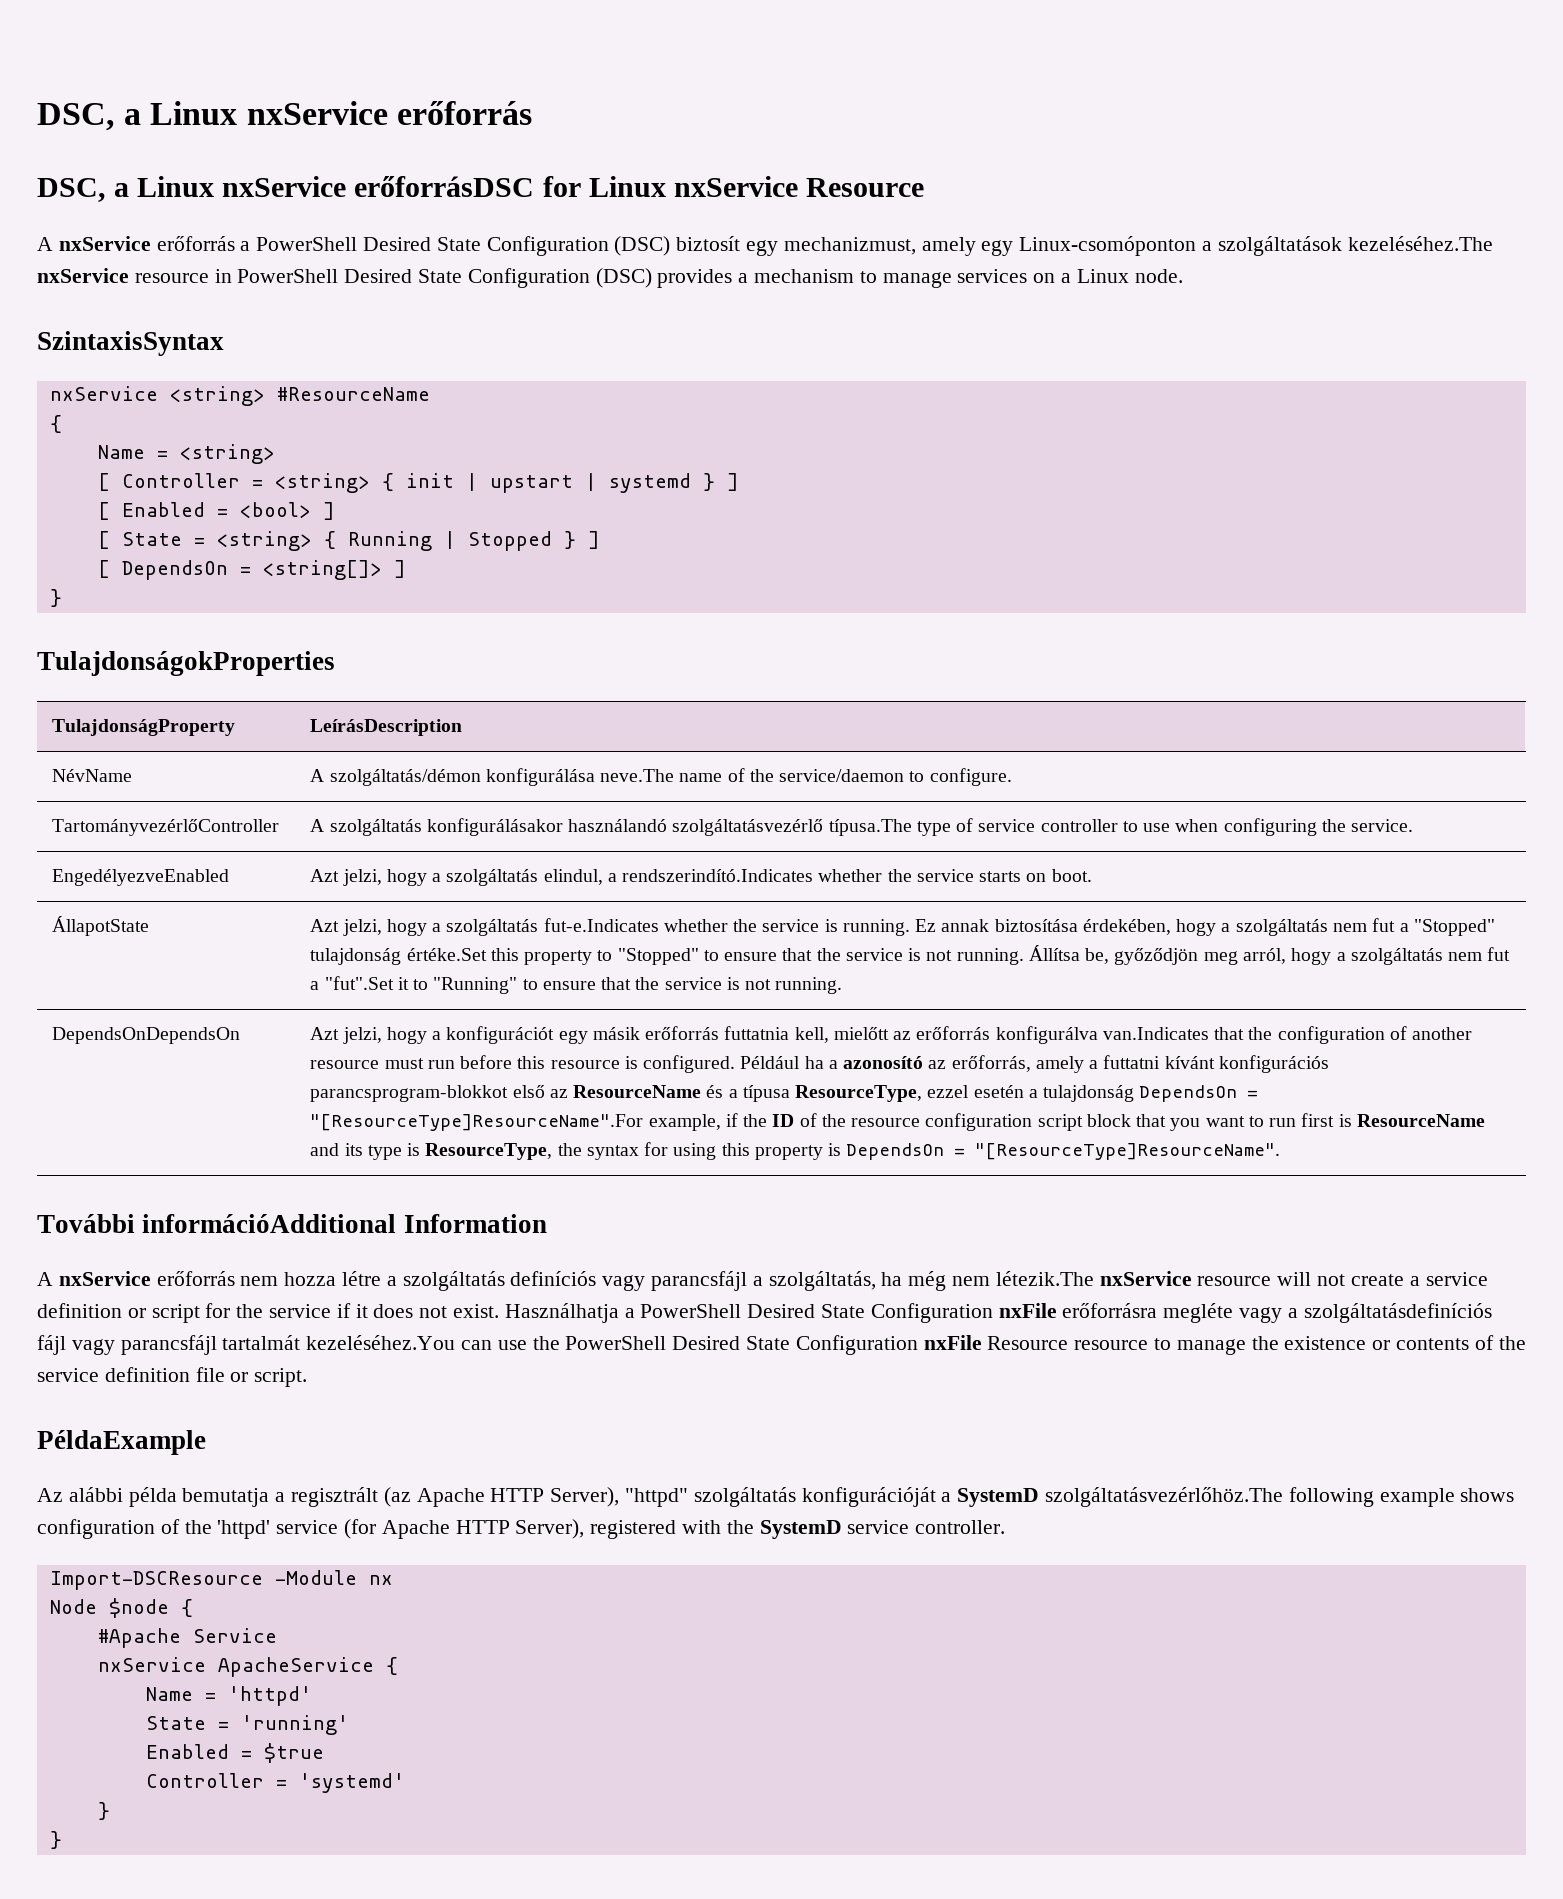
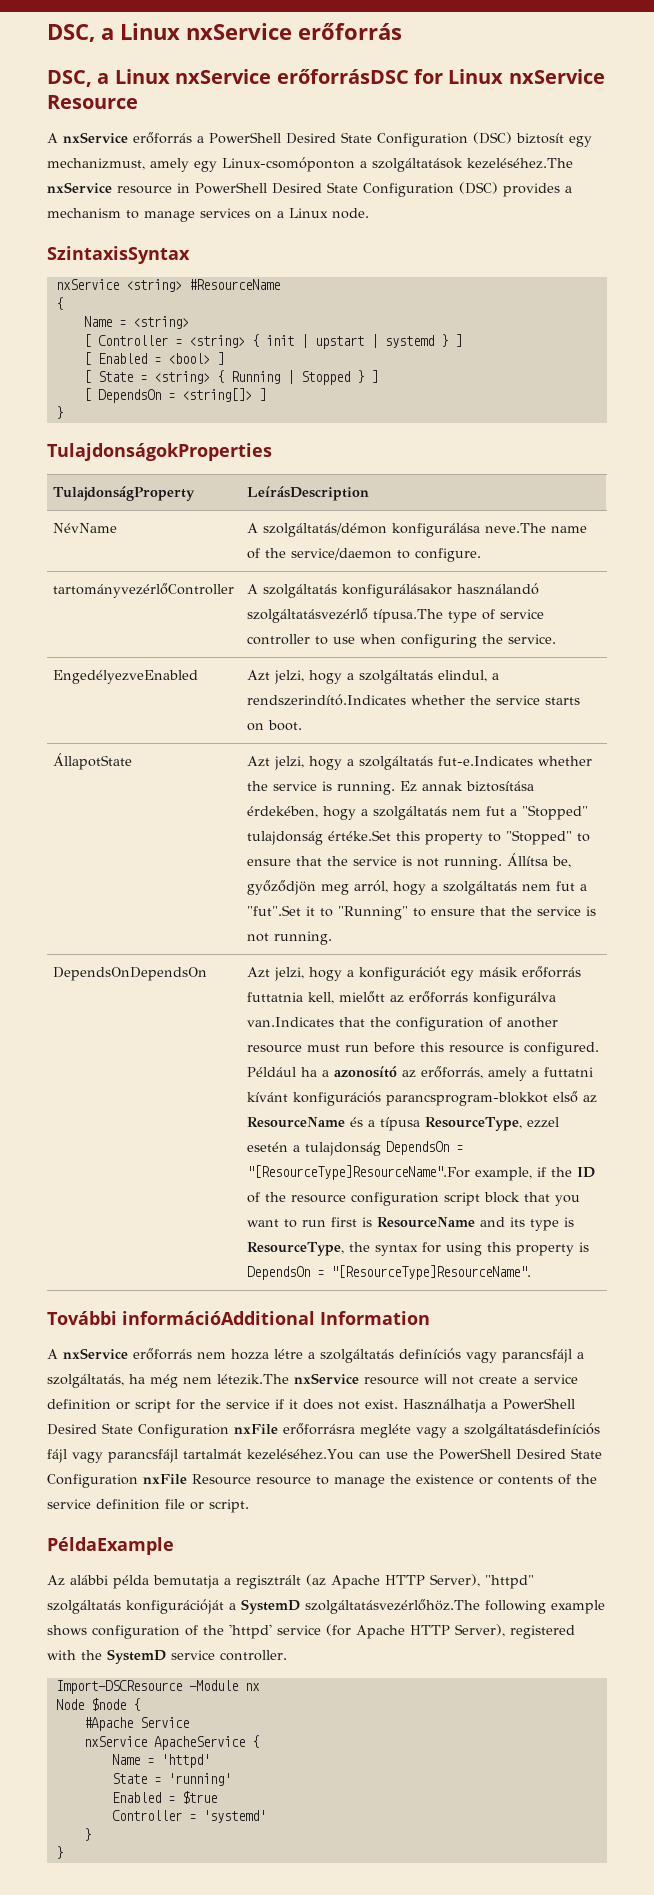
- TartományvezérlőController | A szolgáltatás konfigurálásakor használandó szolgáltatásvezérlő típusa.The type of service controller to use when configuring the service.
+ tartományvezérlőController | A szolgáltatás konfigurálásakor használandó szolgáltatásvezérlő típusa.The type of service controller to use when configuring the service.

